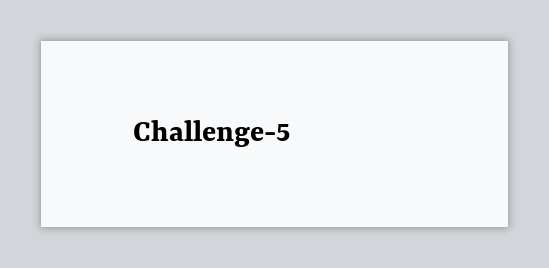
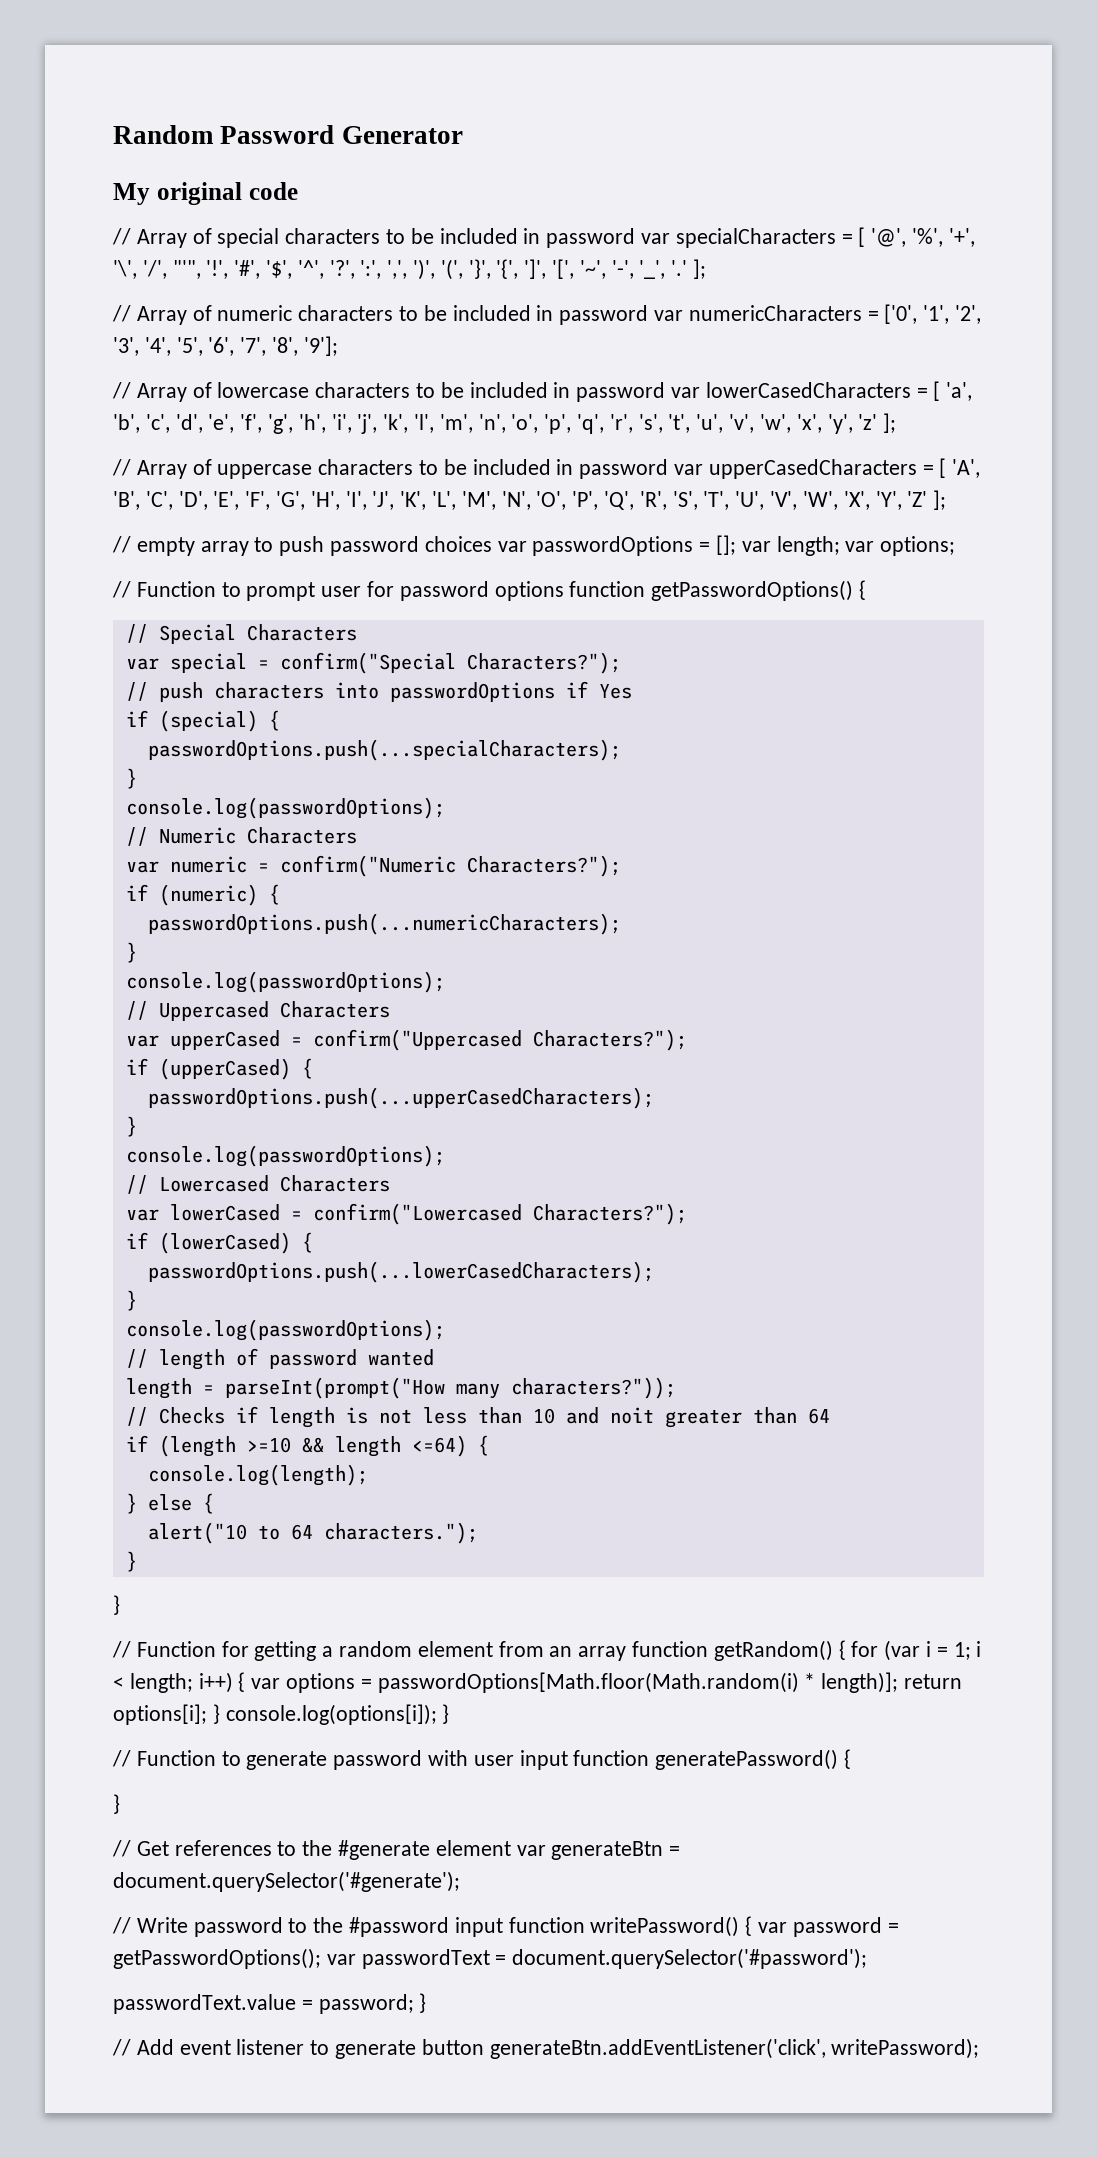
- Challenge-5
+ Random Password Generator
+ My original code
+ // Array of special characters to be included in password var specialCharacters = [ '@', '%', '+', '\', '/', "'", '!', '#', '$', '^', '?', ':', ',', ')', '(', '}', '{', ']', '[', '~', '-', '_', '.' ];
+ // Array of numeric characters to be included in password var numericCharacters = ['0', '1', '2', '3', '4', '5', '6', '7', '8', '9'];
+ // Array of lowercase characters to be included in password var lowerCasedCharacters = [ 'a', 'b', 'c', 'd', 'e', 'f', 'g', 'h', 'i', 'j', 'k', 'l', 'm', 'n', 'o', 'p', 'q', 'r', 's', 't', 'u', 'v', 'w', 'x', 'y', 'z' ];
+ // Array of uppercase characters to be included in password var upperCasedCharacters = [ 'A', 'B', 'C', 'D', 'E', 'F', 'G', 'H', 'I', 'J', 'K', 'L', 'M', 'N', 'O', 'P', 'Q', 'R', 'S', 'T', 'U', 'V', 'W', 'X', 'Y', 'Z' ];
+ // empty array to push password choices var passwordOptions = []; var length; var options;
+ // Function to prompt user for password options function getPasswordOptions() {
+ // Special Characters
+ var special = confirm("Special Characters?");
+ // push characters into passwordOptions if Yes
+ if (special) {
+ passwordOptions.push(...specialCharacters);
+ }
+ console.log(passwordOptions);
+ // Numeric Characters
+ var numeric = confirm("Numeric Characters?");
+ if (numeric) {
+ passwordOptions.push(...numericCharacters);
+ }
+ console.log(passwordOptions);
+ // Uppercased Characters
+ var upperCased = confirm("Uppercased Characters?");
+ if (upperCased) {
+ passwordOptions.push(...upperCasedCharacters);
+ }
+ console.log(passwordOptions);
+ // Lowercased Characters
+ var lowerCased = confirm("Lowercased Characters?");
+ if (lowerCased) {
+ passwordOptions.push(...lowerCasedCharacters);
+ }
+ console.log(passwordOptions);
+ // length of password wanted
+ length = parseInt(prompt("How many characters?"));
+ // Checks if length is not less than 10 and noit greater than 64
+ if (length >=10 && length <=64) {
+ console.log(length);
+ } else {
+ alert("10 to 64 characters.");
+ }
+ }
+ // Function for getting a random element from an array function getRandom() { for (var i = 1; i < length; i++) { var options = passwordOptions[Math.floor(Math.random(i) * length)]; return options[i]; } console.log(options[i]); }
+ // Function to generate password with user input function generatePassword() {
+ }
+ // Get references to the #generate element var generateBtn = document.querySelector('#generate');
+ // Write password to the #password input function writePassword() { var password = getPasswordOptions(); var passwordText = document.querySelector('#password');
+ passwordText.value = password; }
+ // Add event listener to generate button generateBtn.addEventListener('click', writePassword);

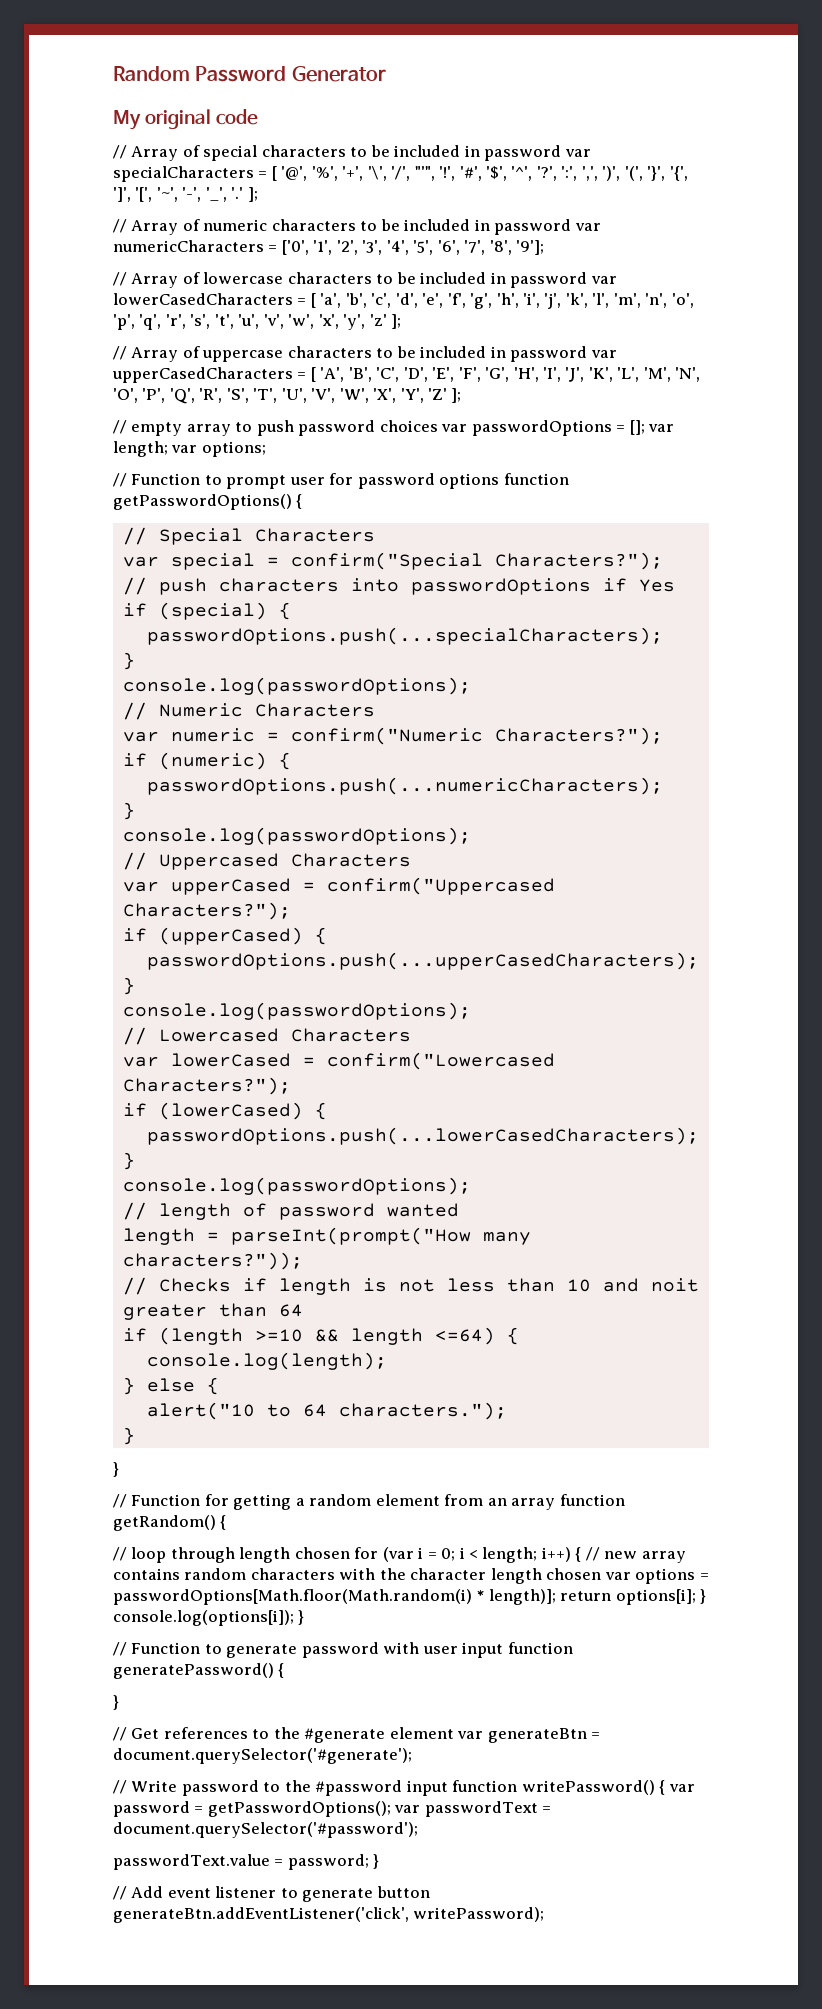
- // Function for getting a random element from an array function getRandom() { for (var i = 1; i < length; i++) { var options = passwordOptions[Math.floor(Math.random(i) * length)]; return options[i]; } console.log(options[i]); }
+ // Function for getting a random element from an array function getRandom() {
+ // loop through length chosen for (var i = 0; i < length; i++) { // new array contains random characters with the character length chosen var options = passwordOptions[Math.floor(Math.random(i) * length)]; return options[i]; } console.log(options[i]); }

